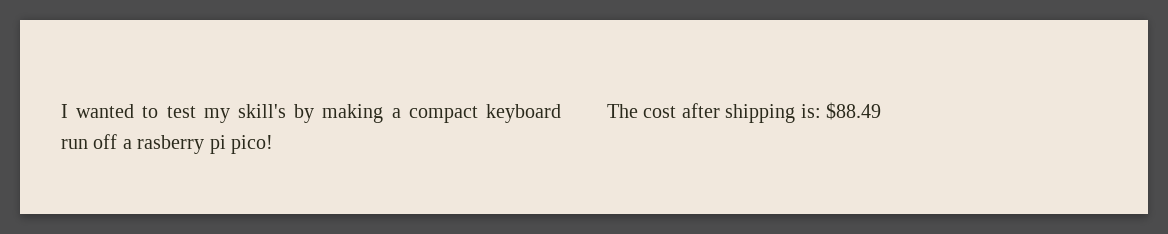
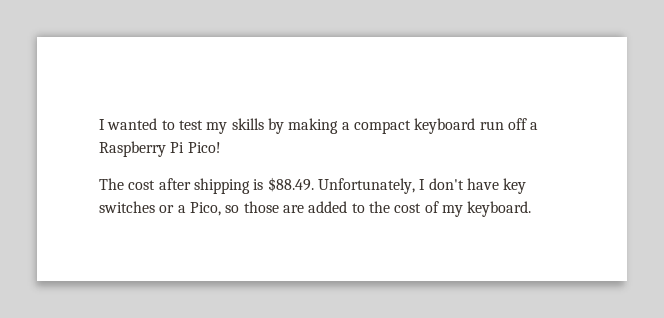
- I wanted to test my skill's by making a compact keyboard run off a rasberry pi pico!
+ I wanted to test my skills by making a compact keyboard run off a Raspberry Pi Pico!
- The cost after shipping is: $88.49
+ The cost after shipping is $88.49. Unfortunately, I don't have key switches or a Pico, so those are added to the cost of my keyboard.

